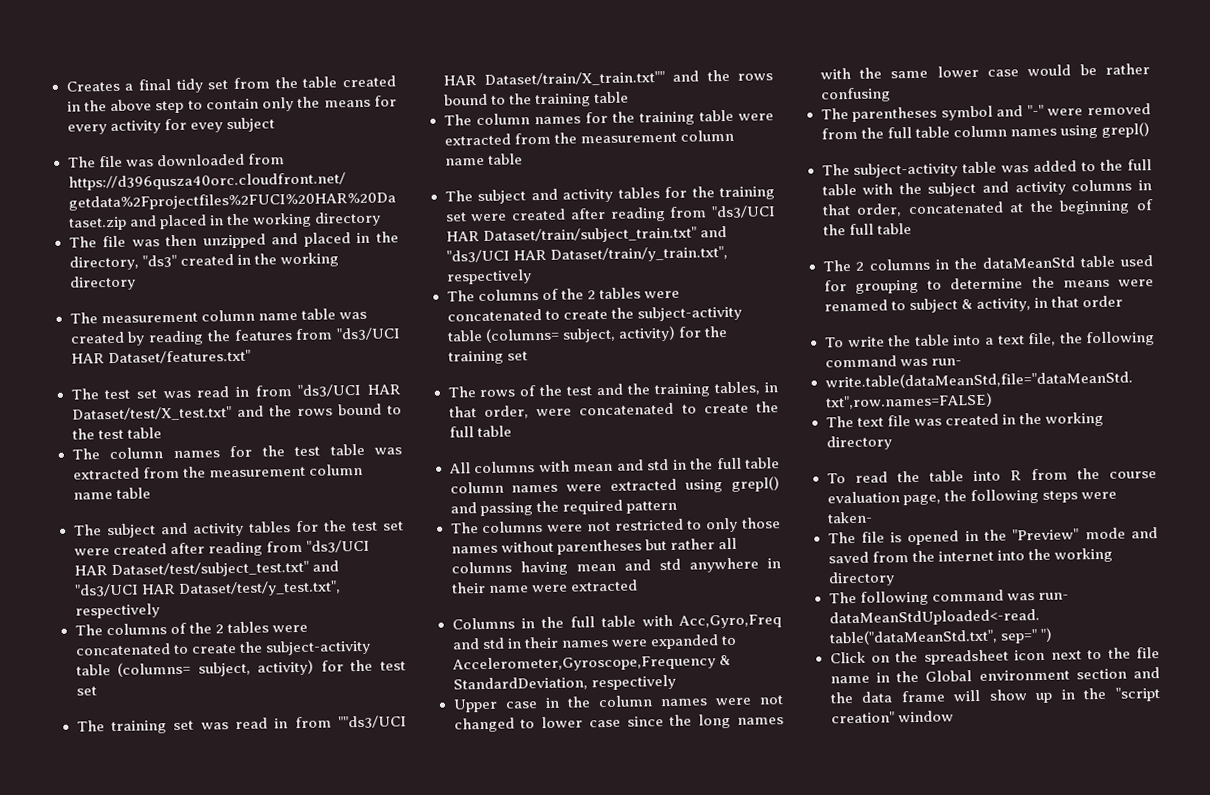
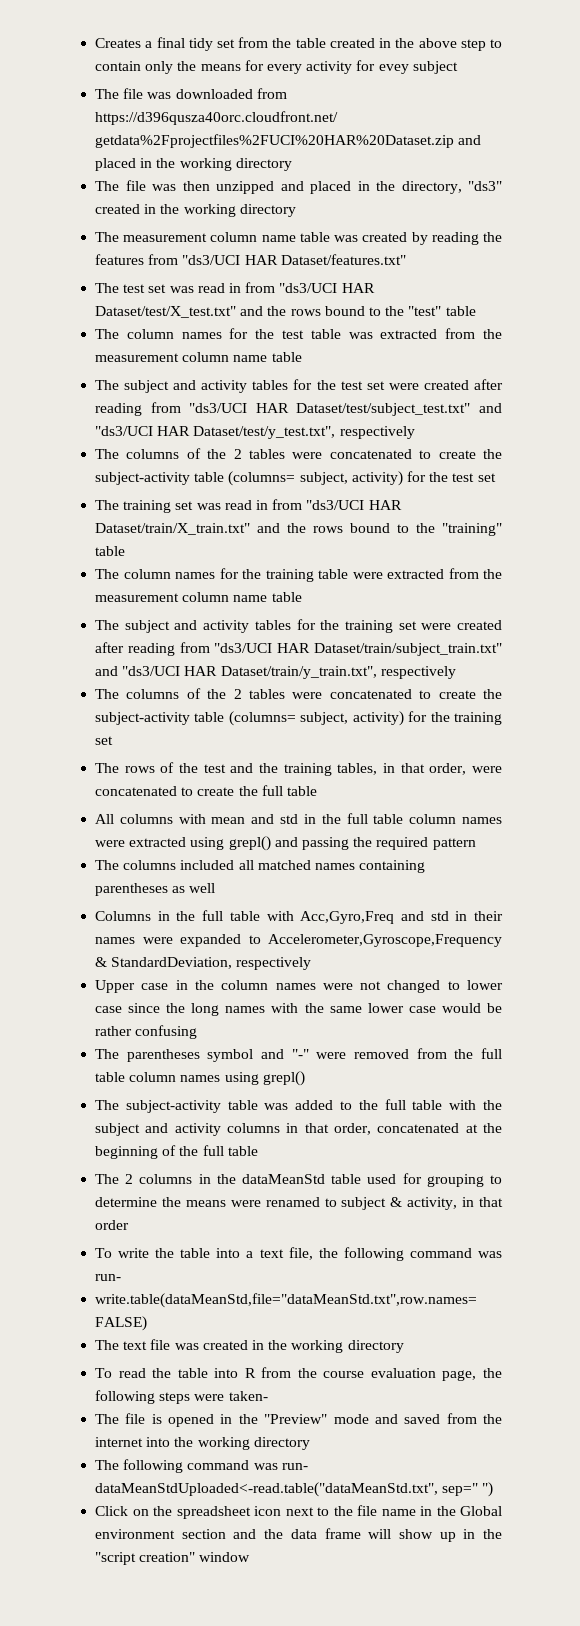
- The test set was read in from "ds3/UCI HAR Dataset/test/X_test.txt" and the rows bound to the test table
+ The test set was read in from "ds3/UCI HAR Dataset/test/X_test.txt" and the rows bound to the "test" table
- The training set was read in from ""ds3/UCI HAR Dataset/train/X_train.txt"" and the rows bound to the training table
+ The training set was read in from "ds3/UCI HAR Dataset/train/X_train.txt" and the rows bound to the "training" table
- The columns were not restricted to only those names without parentheses but rather all columns having mean and std anywhere in their name were extracted
+ The columns included all matched names containing parentheses as well

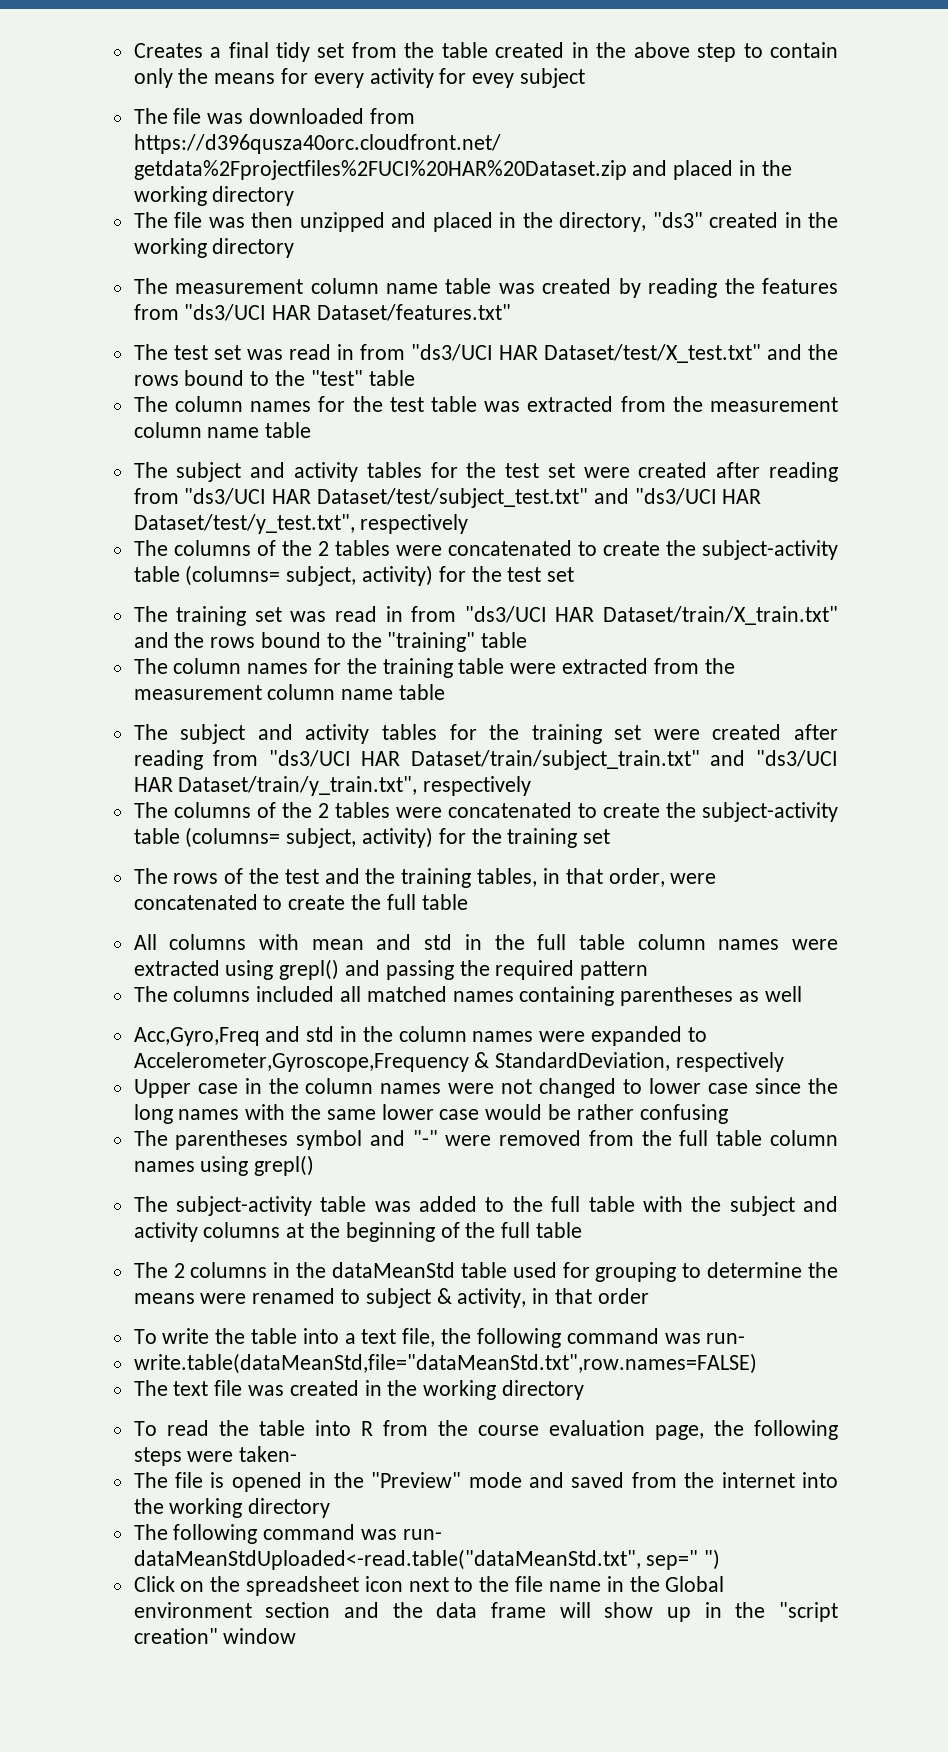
- Columns in the full table with Acc,Gyro,Freq and std in their names were expanded to Accelerometer,Gyroscope,Frequency & StandardDeviation, respectively
+ Acc,Gyro,Freq and std in the column names were expanded to Accelerometer,Gyroscope,Frequency & StandardDeviation, respectively
- The subject-activity table was added to the full table with the subject and activity columns in that order, concatenated at the beginning of the full table
+ The subject-activity table was added to the full table with the subject and activity columns at the beginning of the full table

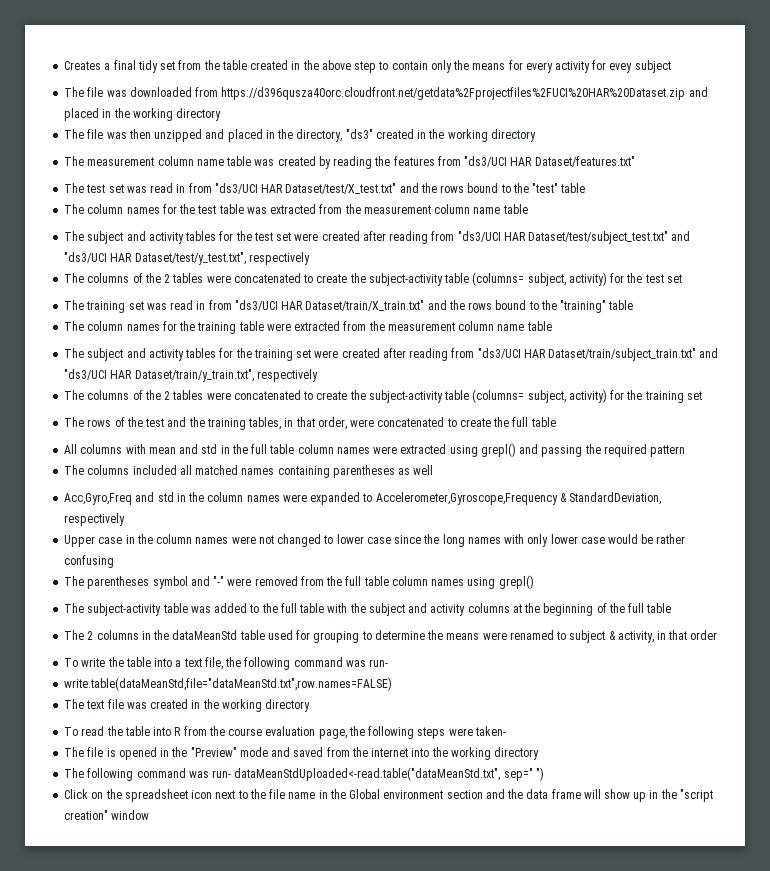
- Upper case in the column names were not changed to lower case since the long names with the same lower case would be rather confusing
+ Upper case in the column names were not changed to lower case since the long names with only lower case would be rather confusing

